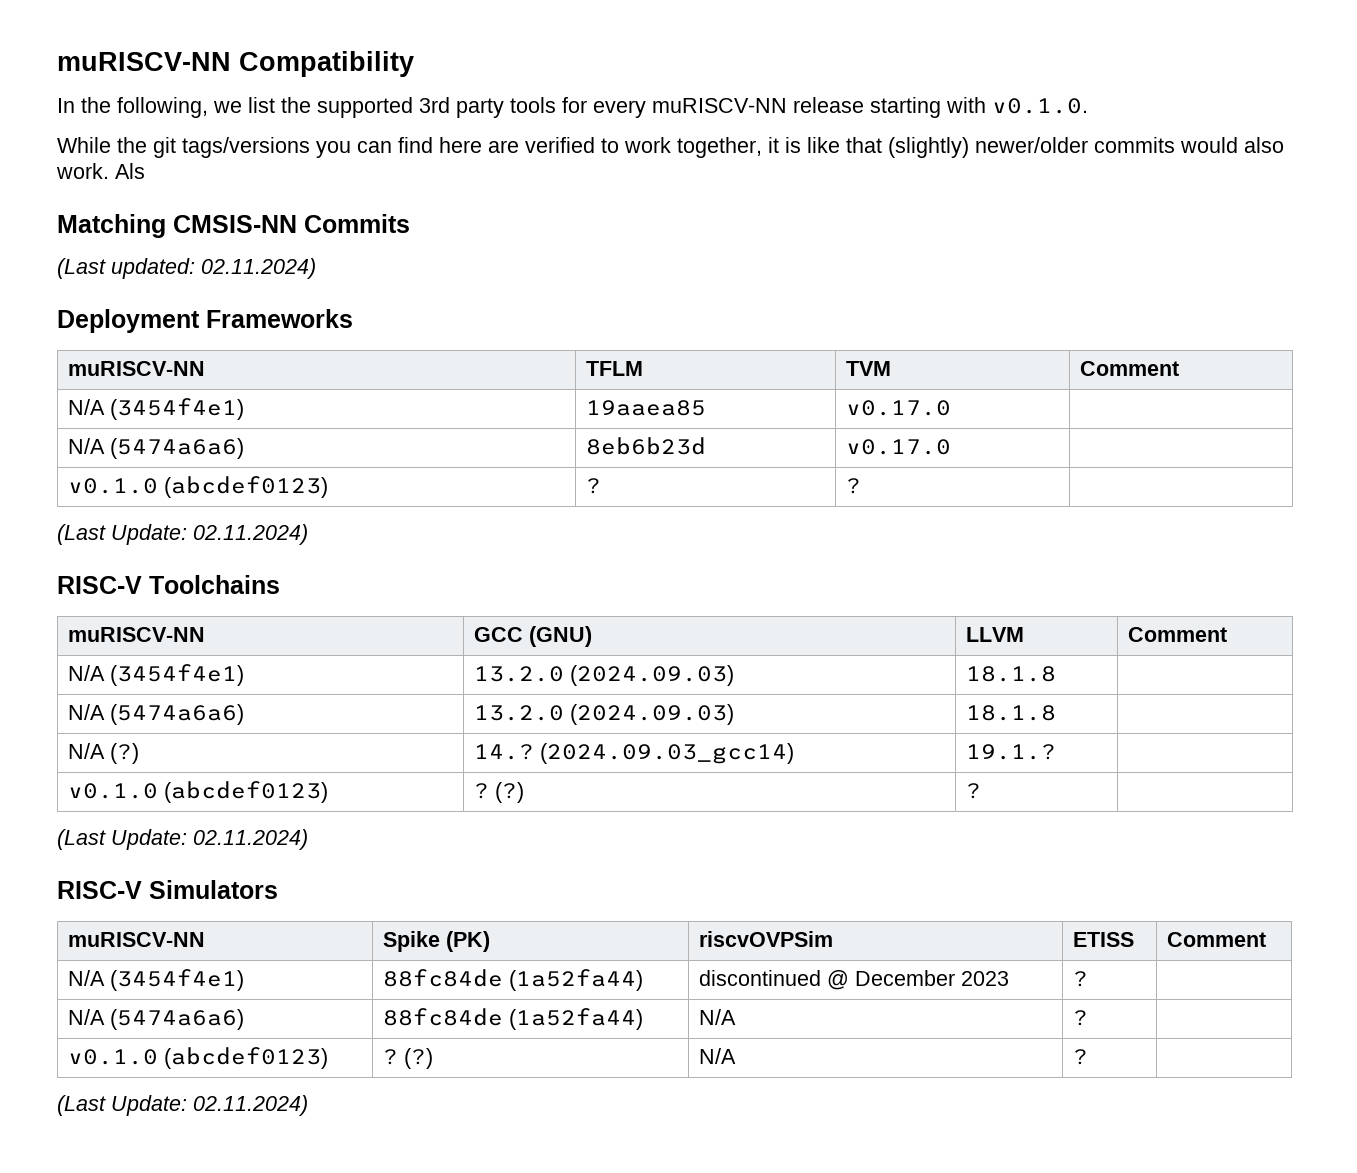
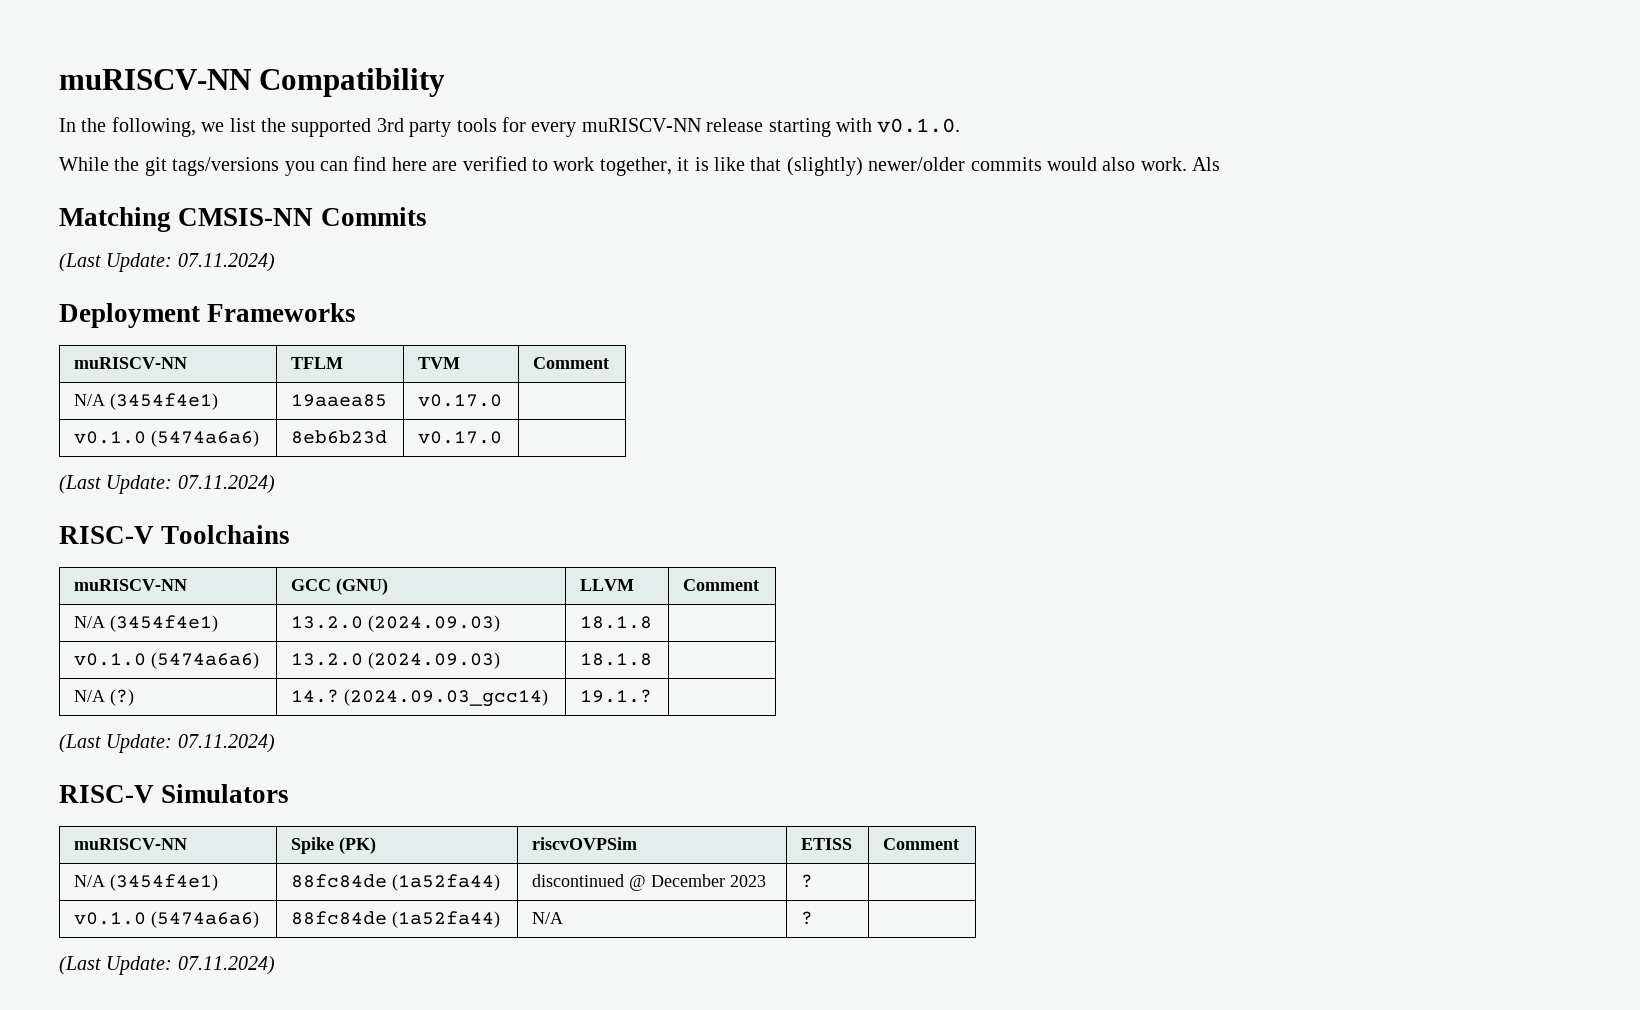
  Matching CMSIS-NN Commits
- (Last updated: 02.11.2024)
+ (Last Update: 07.11.2024)
- N/A (5474a6a6) | 8eb6b23d | v0.17.0 |
- v0.1.0 (abcdef0123) | ? | ? |
- (Last Update: 02.11.2024)
+ v0.1.0 (5474a6a6) | 8eb6b23d | v0.17.0 |
+ (Last Update: 07.11.2024)
- N/A (5474a6a6) | 13.2.0 (2024.09.03) | 18.1.8 |
+ v0.1.0 (5474a6a6) | 13.2.0 (2024.09.03) | 18.1.8 |
  N/A (?) | 14.? (2024.09.03_gcc14) | 19.1.? |
- v0.1.0 (abcdef0123) | ? (?) | ? |
- (Last Update: 02.11.2024)
+ (Last Update: 07.11.2024)
- N/A (5474a6a6) | 88fc84de (1a52fa44) | N/A | ? |
- v0.1.0 (abcdef0123) | ? (?) | N/A | ? |
- (Last Update: 02.11.2024)
+ v0.1.0 (5474a6a6) | 88fc84de (1a52fa44) | N/A | ? |
+ (Last Update: 07.11.2024)

